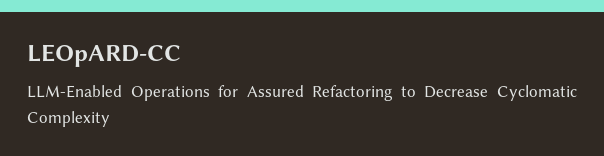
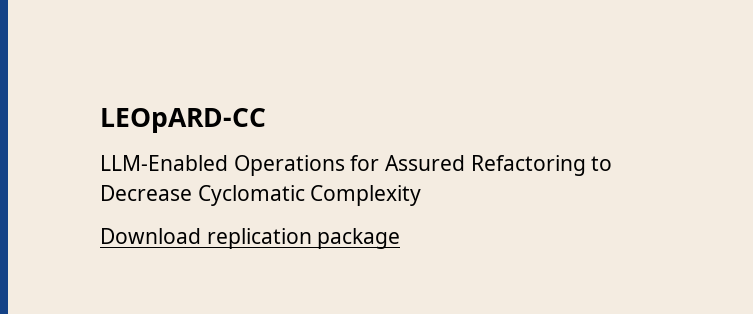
+ Download replication package

